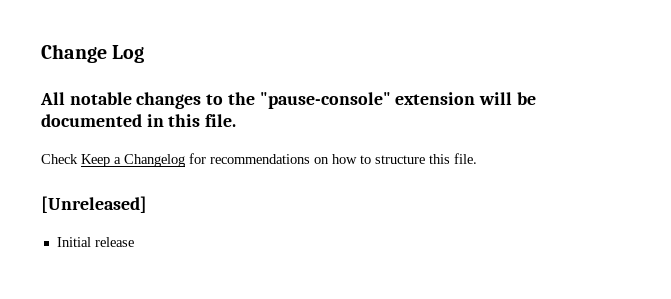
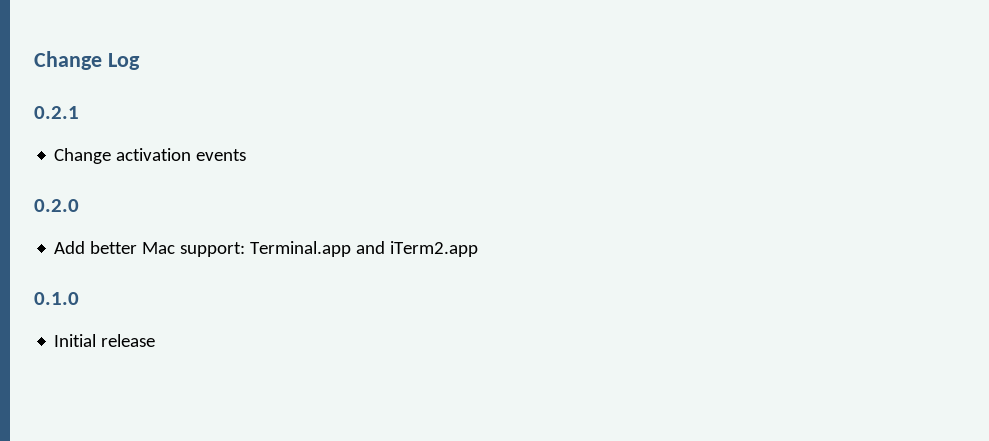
- All notable changes to the "pause-console" extension will be documented in this file.
- Check Keep a Changelog for recommendations on how to structure this file.
- [Unreleased]
+ 0.2.1
+ Change activation events
+ 0.2.0
+ Add better Mac support: Terminal.app and iTerm2.app
+ 0.1.0

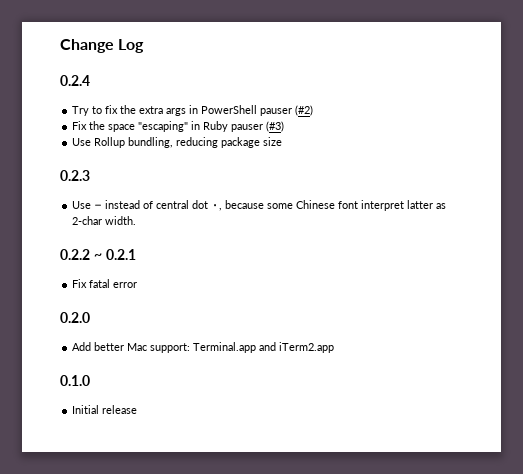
- 0.2.1
- Change activation events
+ 0.2.4
+ Try to fix the extra args in PowerShell pauser (#2)
+ Fix the space "escaping" in Ruby pauser (#3)
+ Use Rollup bundling, reducing package size
+ 0.2.3
+ Use - instead of central dot ·, because some Chinese font interpret latter as 2-char width.
+ 0.2.2 ~ 0.2.1
+ Fix fatal error

